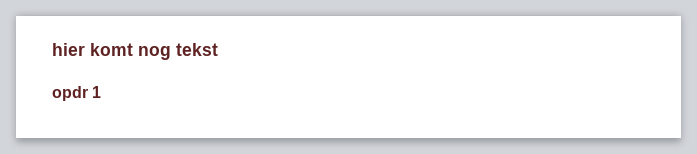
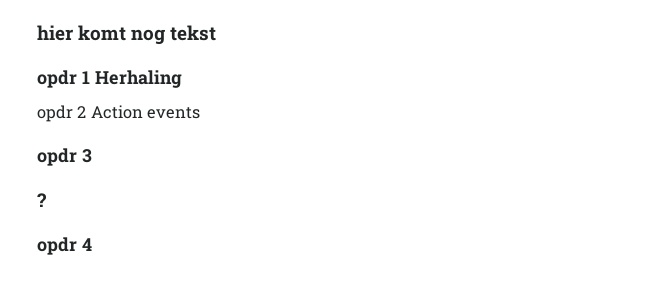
- opdr 1
+ opdr 1 Herhaling
+ opdr 2 Action events
+ opdr 3
+ ?
+ opdr 4

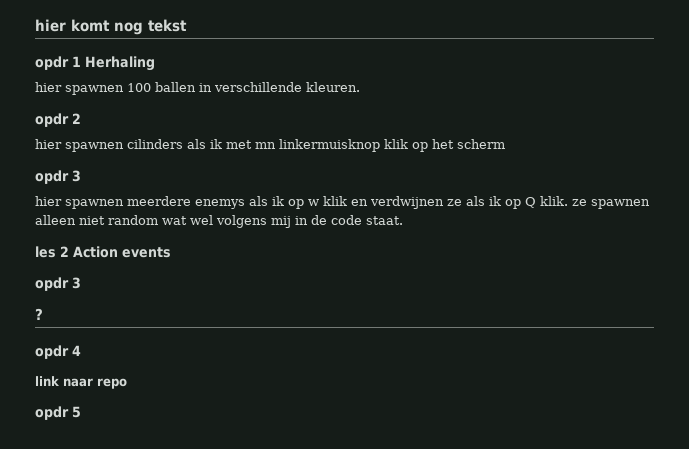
- opdr 2 Action events
+ hier spawnen 100 ballen in verschillende kleuren.
+ opdr 2
+ hier spawnen cilinders als ik met mn linkermuisknop klik op het scherm
+ opdr 3
+ hier spawnen meerdere enemys als ik op w klik en verdwijnen ze als ik op Q klik. ze spawnen alleen niet random wat wel volgens mij in de code staat.
+ les 2 Action events
+ link naar repo
+ opdr 5

